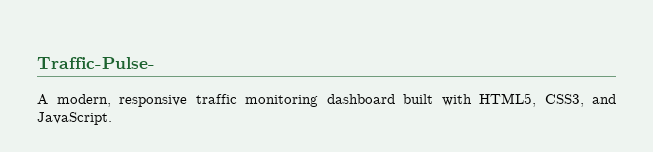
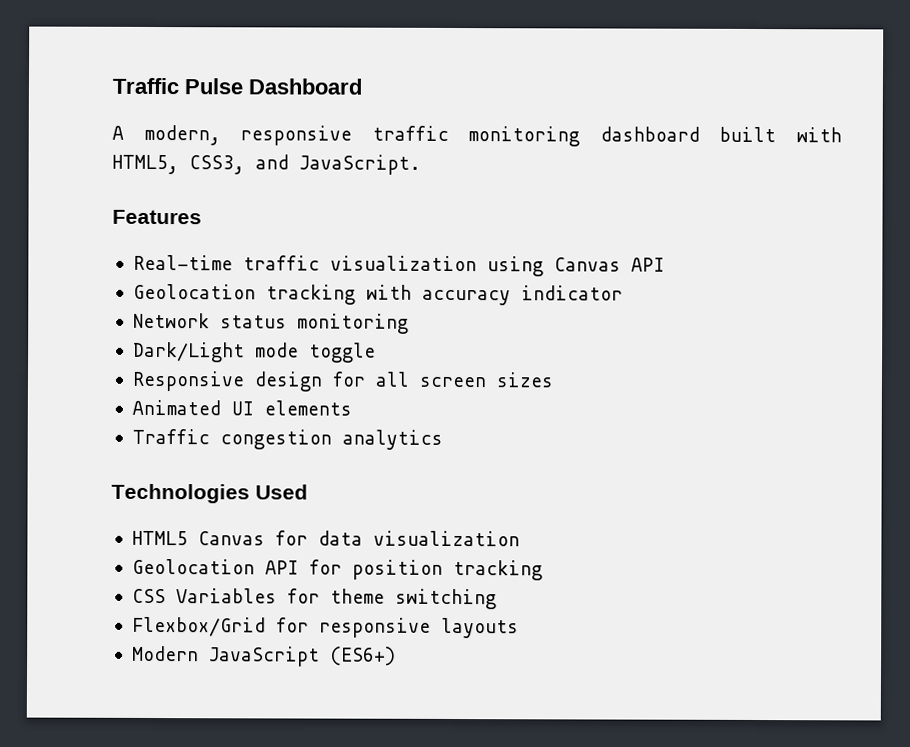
- Traffic-Pulse-
+ Traffic Pulse Dashboard
+ Features
+ Real-time traffic visualization using Canvas API
+ Geolocation tracking with accuracy indicator
+ Network status monitoring
+ Dark/Light mode toggle
+ Responsive design for all screen sizes
+ Animated UI elements
+ Traffic congestion analytics
+ Technologies Used
+ HTML5 Canvas for data visualization
+ Geolocation API for position tracking
+ CSS Variables for theme switching
+ Flexbox/Grid for responsive layouts
+ Modern JavaScript (ES6+)

